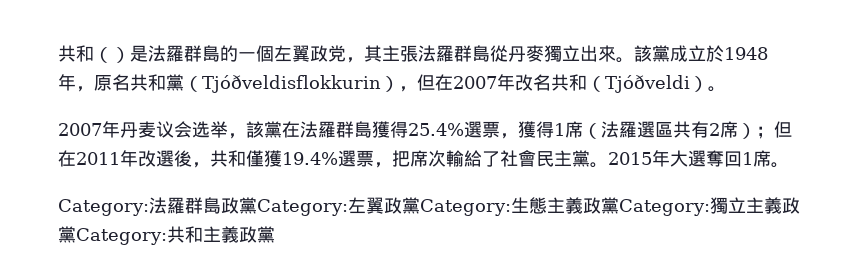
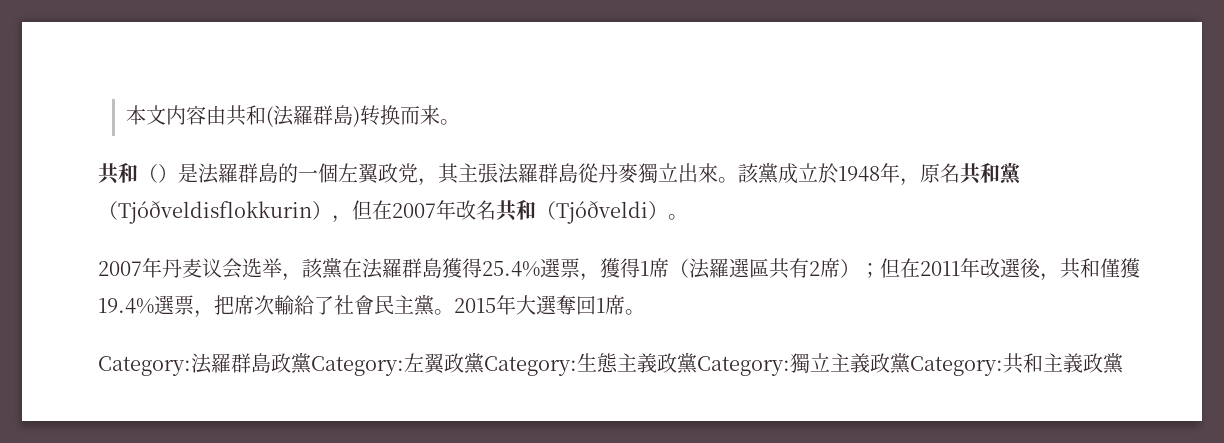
+ 本文内容由共和(法羅群島)转换而来。

